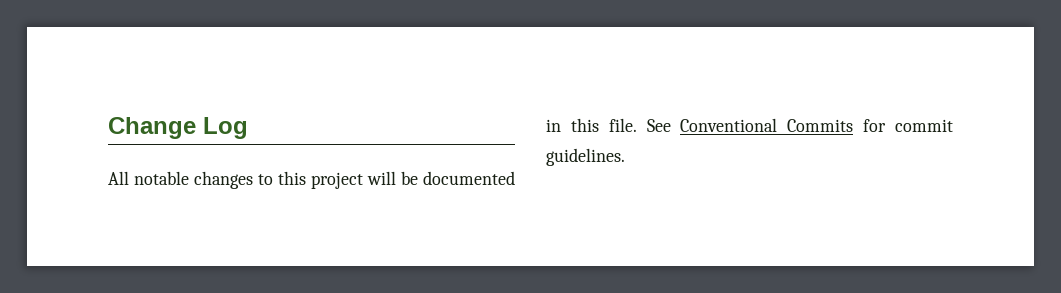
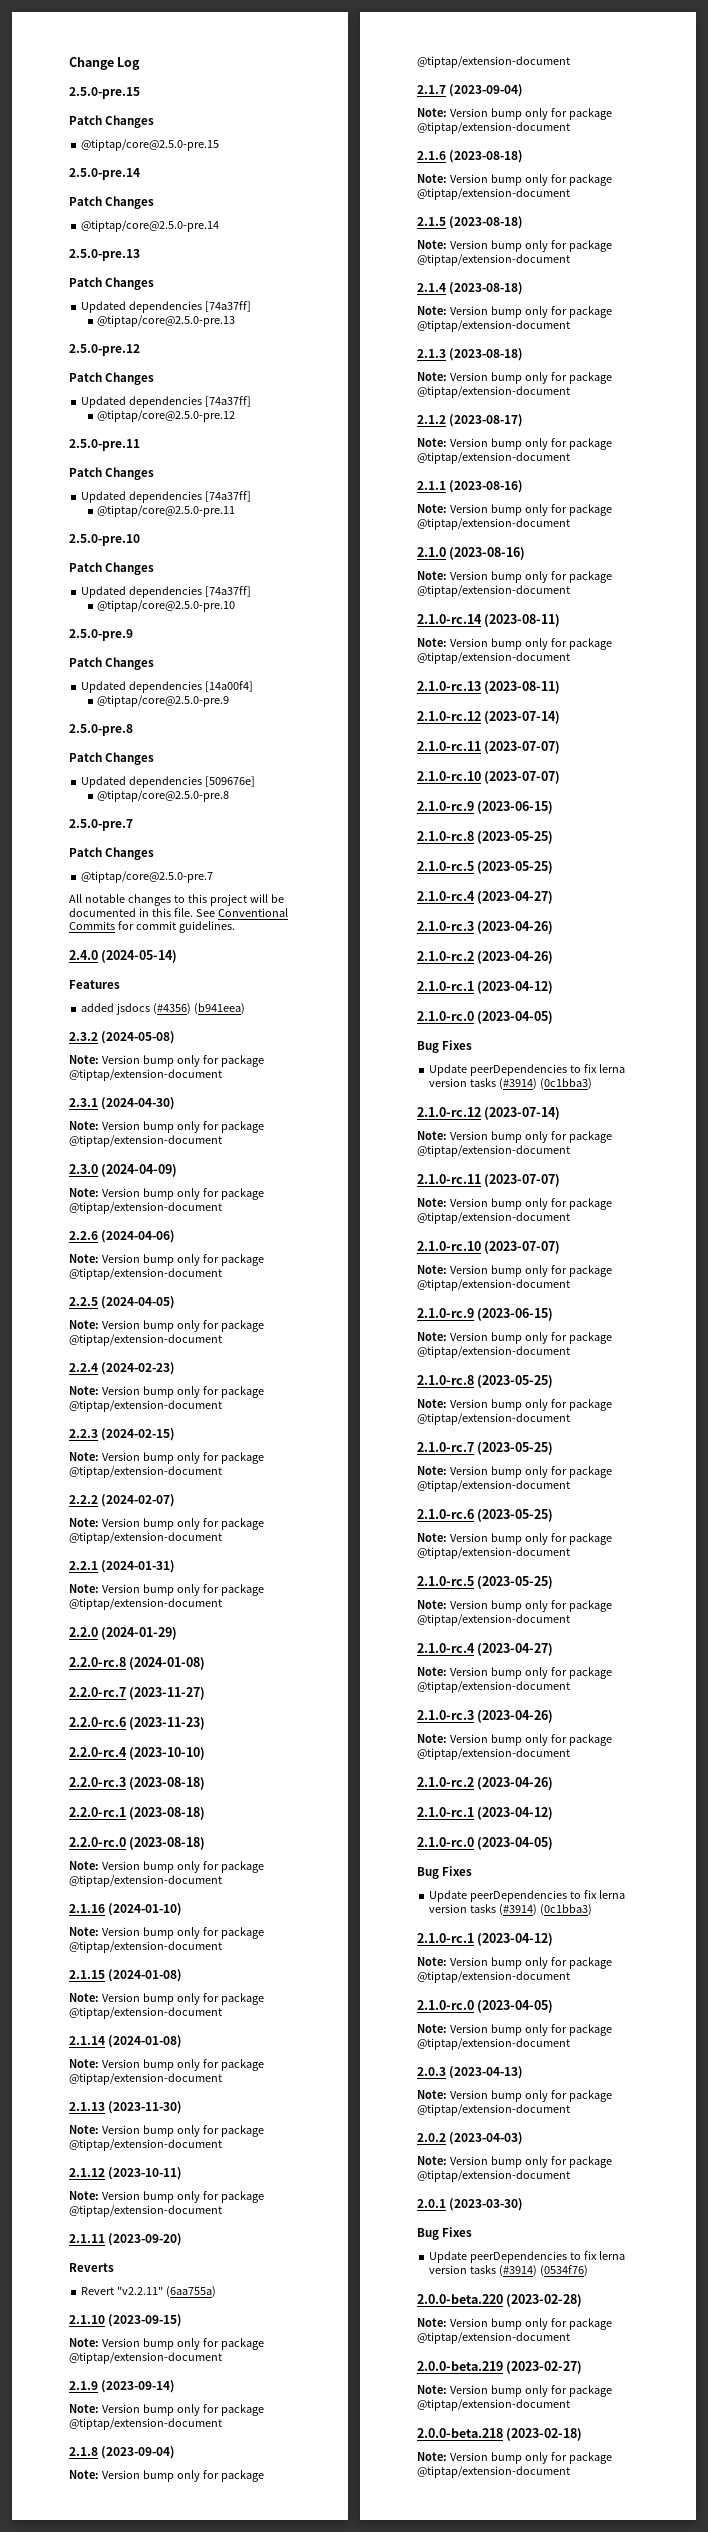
+ 2.5.0-pre.15
+ Patch Changes
+ @tiptap/core@2.5.0-pre.15
+ 2.5.0-pre.14
+ Patch Changes
+ @tiptap/core@2.5.0-pre.14
+ 2.5.0-pre.13
+ Patch Changes
+ Updated dependencies [74a37ff]
+ @tiptap/core@2.5.0-pre.13
+ 2.5.0-pre.12
+ Patch Changes
+ Updated dependencies [74a37ff]
+ @tiptap/core@2.5.0-pre.12
+ 2.5.0-pre.11
+ Patch Changes
+ Updated dependencies [74a37ff]
+ @tiptap/core@2.5.0-pre.11
+ 2.5.0-pre.10
+ Patch Changes
+ Updated dependencies [74a37ff]
+ @tiptap/core@2.5.0-pre.10
+ 2.5.0-pre.9
+ Patch Changes
+ Updated dependencies [14a00f4]
+ @tiptap/core@2.5.0-pre.9
+ 2.5.0-pre.8
+ Patch Changes
+ Updated dependencies [509676e]
+ @tiptap/core@2.5.0-pre.8
+ 2.5.0-pre.7
+ Patch Changes
+ @tiptap/core@2.5.0-pre.7
+ 2.4.0 (2024-05-14)
+ Features
+ added jsdocs (#4356) (b941eea)
+ 2.3.2 (2024-05-08)
+ Note: Version bump only for package @tiptap/extension-document
+ 2.3.1 (2024-04-30)
+ Note: Version bump only for package @tiptap/extension-document
+ 2.3.0 (2024-04-09)
+ Note: Version bump only for package @tiptap/extension-document
+ 2.2.6 (2024-04-06)
+ Note: Version bump only for package @tiptap/extension-document
+ 2.2.5 (2024-04-05)
+ Note: Version bump only for package @tiptap/extension-document
+ 2.2.4 (2024-02-23)
+ Note: Version bump only for package @tiptap/extension-document
+ 2.2.3 (2024-02-15)
+ Note: Version bump only for package @tiptap/extension-document
+ 2.2.2 (2024-02-07)
+ Note: Version bump only for package @tiptap/extension-document
+ 2.2.1 (2024-01-31)
+ Note: Version bump only for package @tiptap/extension-document
+ 2.2.0 (2024-01-29)
+ 2.2.0-rc.8 (2024-01-08)
+ 2.2.0-rc.7 (2023-11-27)
+ 2.2.0-rc.6 (2023-11-23)
+ 2.2.0-rc.4 (2023-10-10)
+ 2.2.0-rc.3 (2023-08-18)
+ 2.2.0-rc.1 (2023-08-18)
+ 2.2.0-rc.0 (2023-08-18)
+ Note: Version bump only for package @tiptap/extension-document
+ 2.1.16 (2024-01-10)
+ Note: Version bump only for package @tiptap/extension-document
+ 2.1.15 (2024-01-08)
+ Note: Version bump only for package @tiptap/extension-document
+ 2.1.14 (2024-01-08)
+ Note: Version bump only for package @tiptap/extension-document
+ 2.1.13 (2023-11-30)
+ Note: Version bump only for package @tiptap/extension-document
+ 2.1.12 (2023-10-11)
+ Note: Version bump only for package @tiptap/extension-document
+ 2.1.11 (2023-09-20)
+ Reverts
+ Revert "v2.2.11" (6aa755a)
+ 2.1.10 (2023-09-15)
+ Note: Version bump only for package @tiptap/extension-document
+ 2.1.9 (2023-09-14)
+ Note: Version bump only for package @tiptap/extension-document
+ 2.1.8 (2023-09-04)
+ Note: Version bump only for package @tiptap/extension-document
+ 2.1.7 (2023-09-04)
+ Note: Version bump only for package @tiptap/extension-document
+ 2.1.6 (2023-08-18)
+ Note: Version bump only for package @tiptap/extension-document
+ 2.1.5 (2023-08-18)
+ Note: Version bump only for package @tiptap/extension-document
+ 2.1.4 (2023-08-18)
+ Note: Version bump only for package @tiptap/extension-document
+ 2.1.3 (2023-08-18)
+ Note: Version bump only for package @tiptap/extension-document
+ 2.1.2 (2023-08-17)
+ Note: Version bump only for package @tiptap/extension-document
+ 2.1.1 (2023-08-16)
+ Note: Version bump only for package @tiptap/extension-document
+ 2.1.0 (2023-08-16)
+ Note: Version bump only for package @tiptap/extension-document
+ 2.1.0-rc.14 (2023-08-11)
+ Note: Version bump only for package @tiptap/extension-document
+ 2.1.0-rc.13 (2023-08-11)
+ 2.1.0-rc.12 (2023-07-14)
+ 2.1.0-rc.11 (2023-07-07)
+ 2.1.0-rc.10 (2023-07-07)
+ 2.1.0-rc.9 (2023-06-15)
+ 2.1.0-rc.8 (2023-05-25)
+ 2.1.0-rc.5 (2023-05-25)
+ 2.1.0-rc.4 (2023-04-27)
+ 2.1.0-rc.3 (2023-04-26)
+ 2.1.0-rc.2 (2023-04-26)
+ 2.1.0-rc.1 (2023-04-12)
+ 2.1.0-rc.0 (2023-04-05)
+ Bug Fixes
+ Update peerDependencies to fix lerna version tasks (#3914) (0c1bba3)
+ 2.1.0-rc.12 (2023-07-14)
+ Note: Version bump only for package @tiptap/extension-document
+ 2.1.0-rc.11 (2023-07-07)
+ Note: Version bump only for package @tiptap/extension-document
+ 2.1.0-rc.10 (2023-07-07)
+ Note: Version bump only for package @tiptap/extension-document
+ 2.1.0-rc.9 (2023-06-15)
+ Note: Version bump only for package @tiptap/extension-document
+ 2.1.0-rc.8 (2023-05-25)
+ Note: Version bump only for package @tiptap/extension-document
+ 2.1.0-rc.7 (2023-05-25)
+ Note: Version bump only for package @tiptap/extension-document
+ 2.1.0-rc.6 (2023-05-25)
+ Note: Version bump only for package @tiptap/extension-document
+ 2.1.0-rc.5 (2023-05-25)
+ Note: Version bump only for package @tiptap/extension-document
+ 2.1.0-rc.4 (2023-04-27)
+ Note: Version bump only for package @tiptap/extension-document
+ 2.1.0-rc.3 (2023-04-26)
+ Note: Version bump only for package @tiptap/extension-document
+ 2.1.0-rc.2 (2023-04-26)
+ 2.1.0-rc.1 (2023-04-12)
+ 2.1.0-rc.0 (2023-04-05)
+ Bug Fixes
+ Update peerDependencies to fix lerna version tasks (#3914) (0c1bba3)
+ 2.1.0-rc.1 (2023-04-12)
+ Note: Version bump only for package @tiptap/extension-document
+ 2.1.0-rc.0 (2023-04-05)
+ Note: Version bump only for package @tiptap/extension-document
+ 2.0.3 (2023-04-13)
+ Note: Version bump only for package @tiptap/extension-document
+ 2.0.2 (2023-04-03)
+ Note: Version bump only for package @tiptap/extension-document
+ 2.0.1 (2023-03-30)
+ Bug Fixes
+ Update peerDependencies to fix lerna version tasks (#3914) (0534f76)
+ 2.0.0-beta.220 (2023-02-28)
+ Note: Version bump only for package @tiptap/extension-document
+ 2.0.0-beta.219 (2023-02-27)
+ Note: Version bump only for package @tiptap/extension-document
+ 2.0.0-beta.218 (2023-02-18)
+ Note: Version bump only for package @tiptap/extension-document

